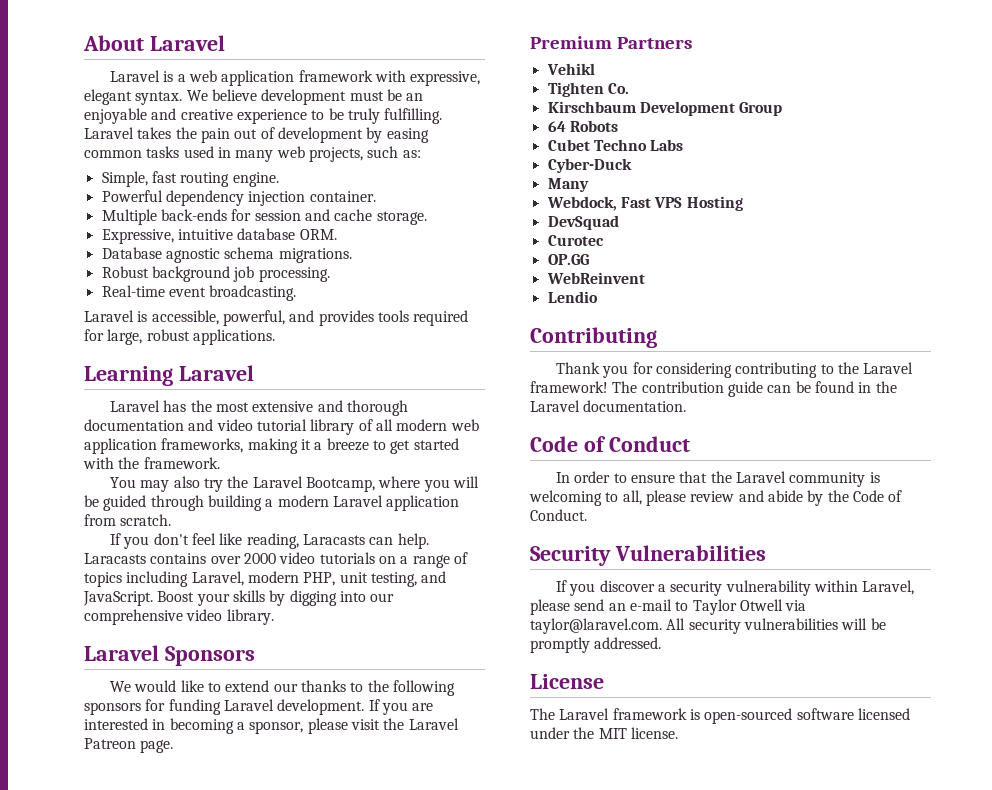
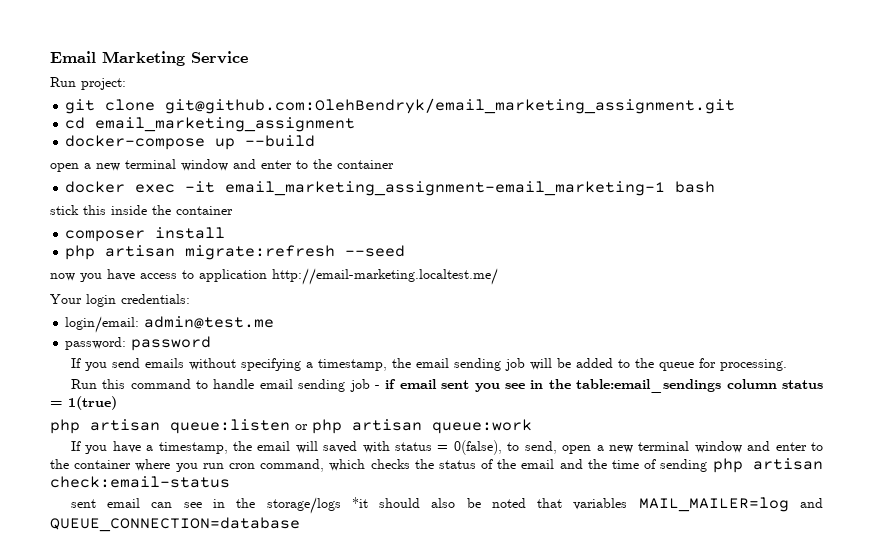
- About Laravel
- Laravel is a web application framework with expressive, elegant syntax. We believe development must be an enjoyable and creative experience to be truly fulfilling. Laravel takes the pain out of development by easing common tasks used in many web projects, such as:
- Simple, fast routing engine.
- Powerful dependency injection container.
- Multiple back-ends for session and cache storage.
- Expressive, intuitive database ORM.
- Database agnostic schema migrations.
- Robust background job processing.
- Real-time event broadcasting.
- Laravel is accessible, powerful, and provides tools required for large, robust applications.
- Learning Laravel
- Laravel has the most extensive and thorough documentation and video tutorial library of all modern web application frameworks, making it a breeze to get started with the framework.
- You may also try the Laravel Bootcamp, where you will be guided through building a modern Laravel application from scratch.
- If you don't feel like reading, Laracasts can help. Laracasts contains over 2000 video tutorials on a range of topics including Laravel, modern PHP, unit testing, and JavaScript. Boost your skills by digging into our comprehensive video library.
- Laravel Sponsors
- We would like to extend our thanks to the following sponsors for funding Laravel development. If you are interested in becoming a sponsor, please visit the Laravel Patreon page.
- Premium Partners
- Vehikl
- Tighten Co.
- Kirschbaum Development Group
- 64 Robots
- Cubet Techno Labs
- Cyber-Duck
- Many
- Webdock, Fast VPS Hosting
- DevSquad
- Curotec
- OP.GG
- WebReinvent
- Lendio
- Contributing
- Thank you for considering contributing to the Laravel framework! The contribution guide can be found in the Laravel documentation.
- Code of Conduct
- In order to ensure that the Laravel community is welcoming to all, please review and abide by the Code of Conduct.
- Security Vulnerabilities
- If you discover a security vulnerability within Laravel, please send an e-mail to Taylor Otwell via taylor@laravel.com. All security vulnerabilities will be promptly addressed.
- License
- The Laravel framework is open-sourced software licensed under the MIT license.
+ Email Marketing Service
+ Run project:
+ git clone git@github.com:OlehBendryk/email_marketing_assignment.git
+ cd email_marketing_assignment
+ docker-compose up --build
+ open a new terminal window and enter to the container
+ docker exec -it email_marketing_assignment-email_marketing-1 bash
+ stick this inside the container
+ composer install
+ php artisan migrate:refresh --seed
+ now you have access to application http://email-marketing.localtest.me/
+ Your login credentials:
+ login/email: admin@test.me
+ password: password
+ If you send emails without specifying a timestamp, the email sending job will be added to the queue for processing.
+ Run this command to handle email sending job - if email sent you see in the table:email_sendings column status = 1(true)
+ php artisan queue:listen or php artisan queue:work
+ If you have a timestamp, the email will saved with status = 0(false), to send, open a new terminal window and enter to the container where you run cron command, which checks the status of the email and the time of sending php artisan check:email-status
+ sent email can see in the storage/logs *it should also be noted that variables MAIL_MAILER=log and QUEUE_CONNECTION=database

